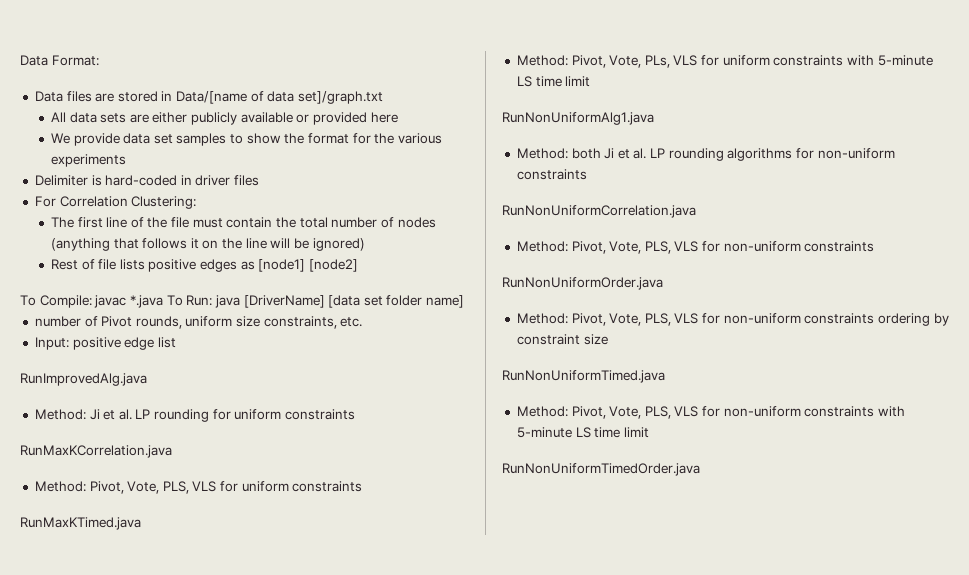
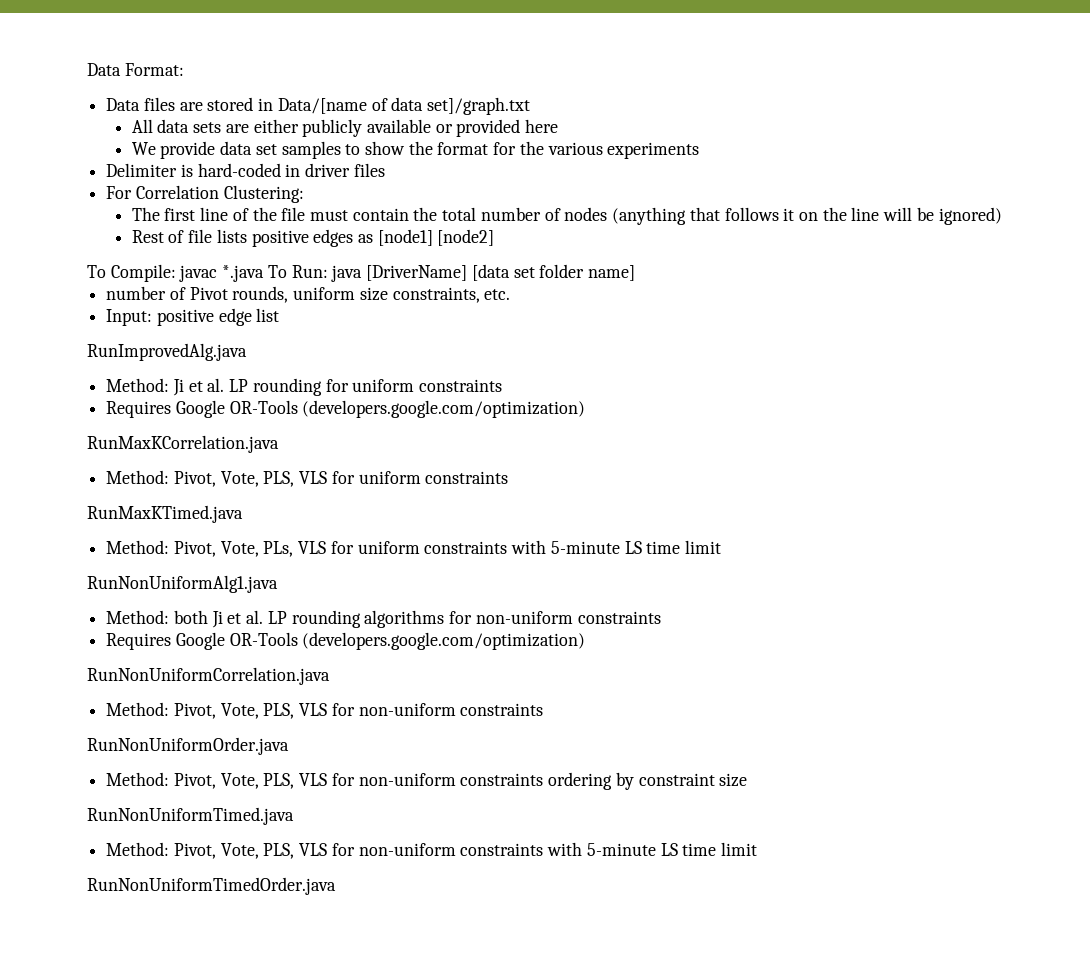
  Method: Ji et al. LP rounding for uniform constraints
+ Requires Google OR-Tools (developers.google.com/optimization)
  Method: both Ji et al. LP rounding algorithms for non-uniform constraints
+ Requires Google OR-Tools (developers.google.com/optimization)

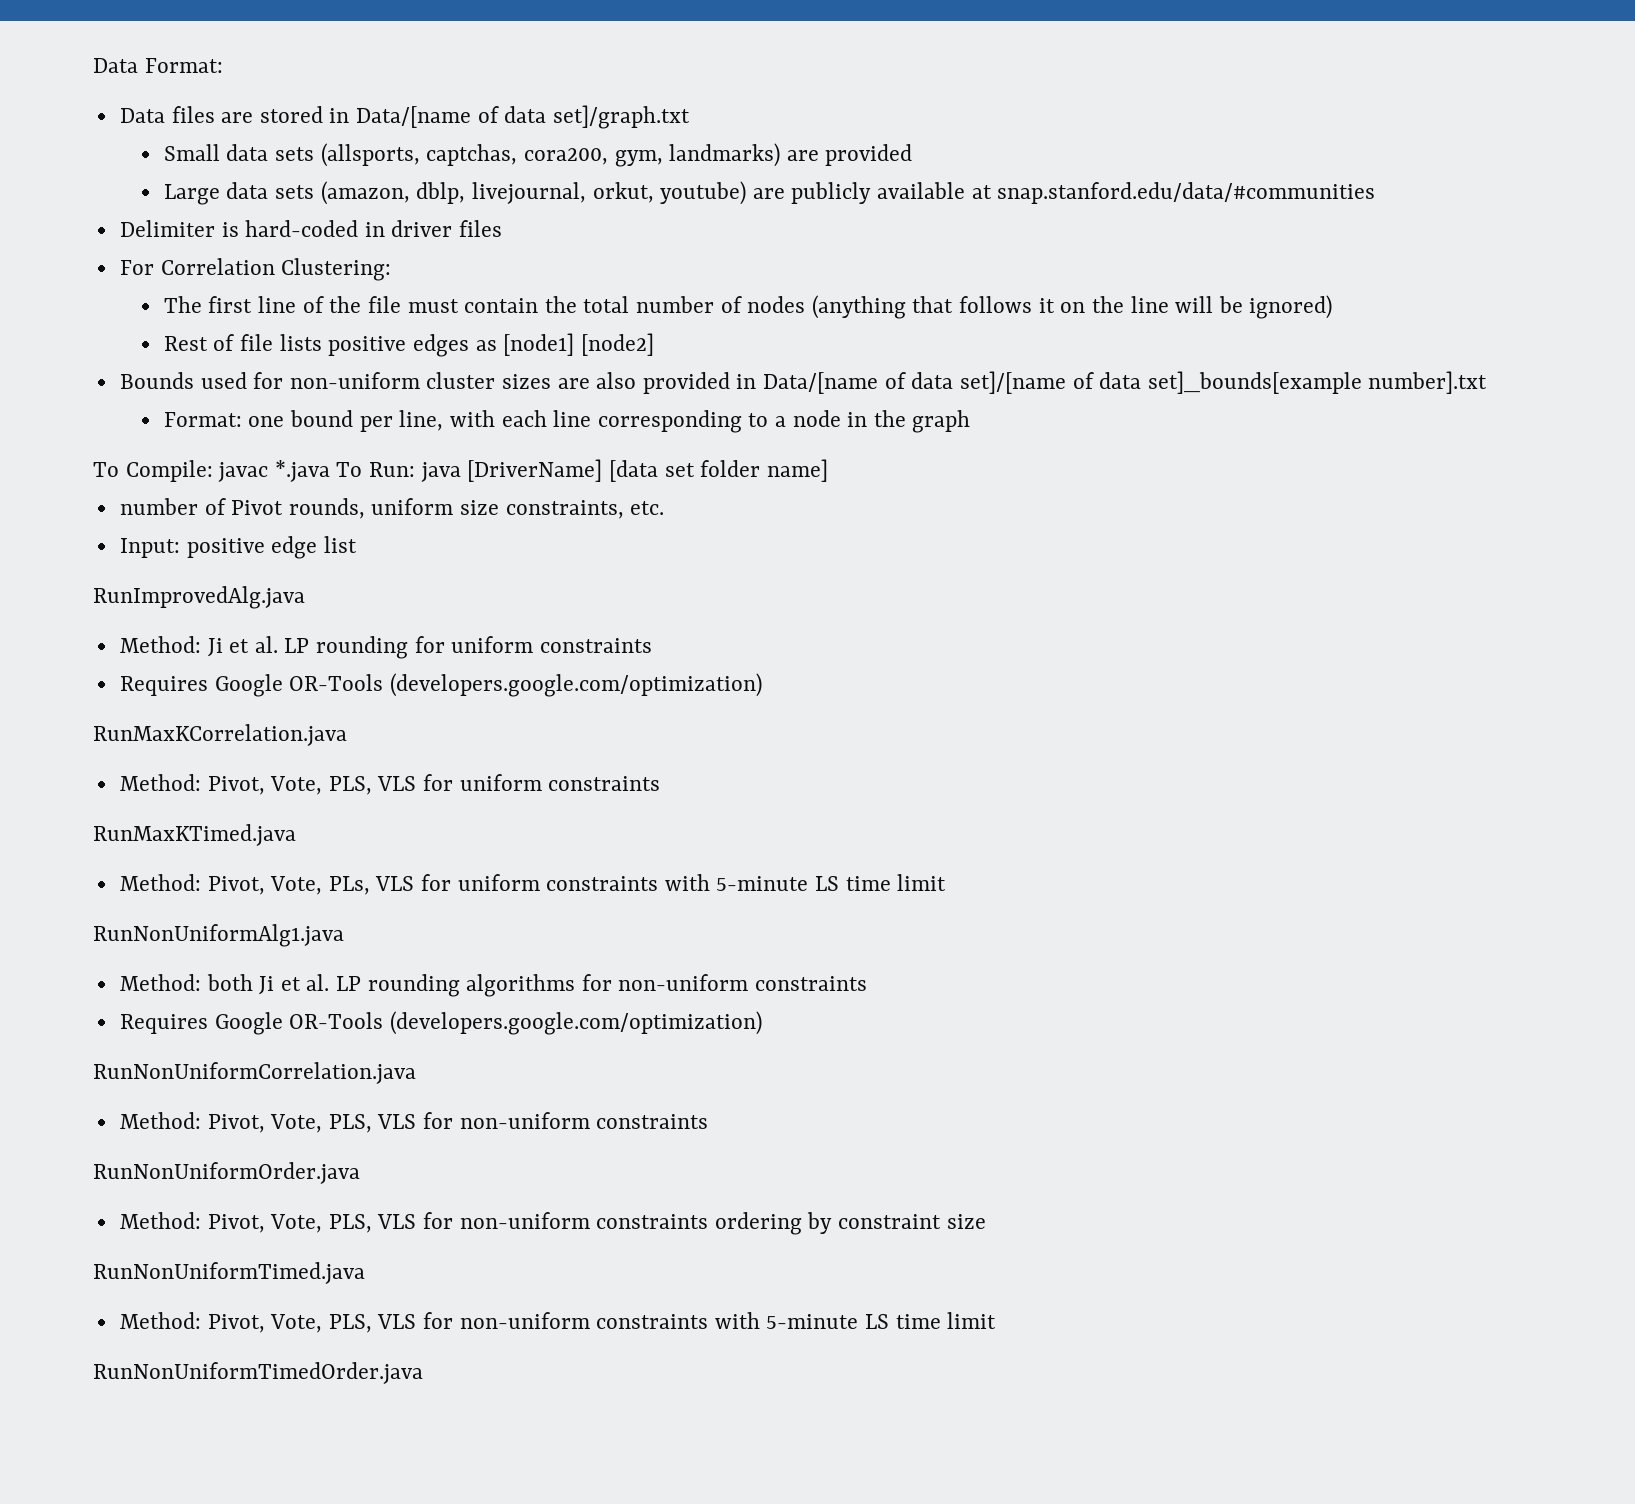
- All data sets are either publicly available or provided here
- We provide data set samples to show the format for the various experiments
+ Small data sets (allsports, captchas, cora200, gym, landmarks) are provided
+ Large data sets (amazon, dblp, livejournal, orkut, youtube) are publicly available at snap.stanford.edu/data/#communities
+ Bounds used for non-uniform cluster sizes are also provided in Data/[name of data set]/[name of data set]_bounds[example number].txt
+ Format: one bound per line, with each line corresponding to a node in the graph

